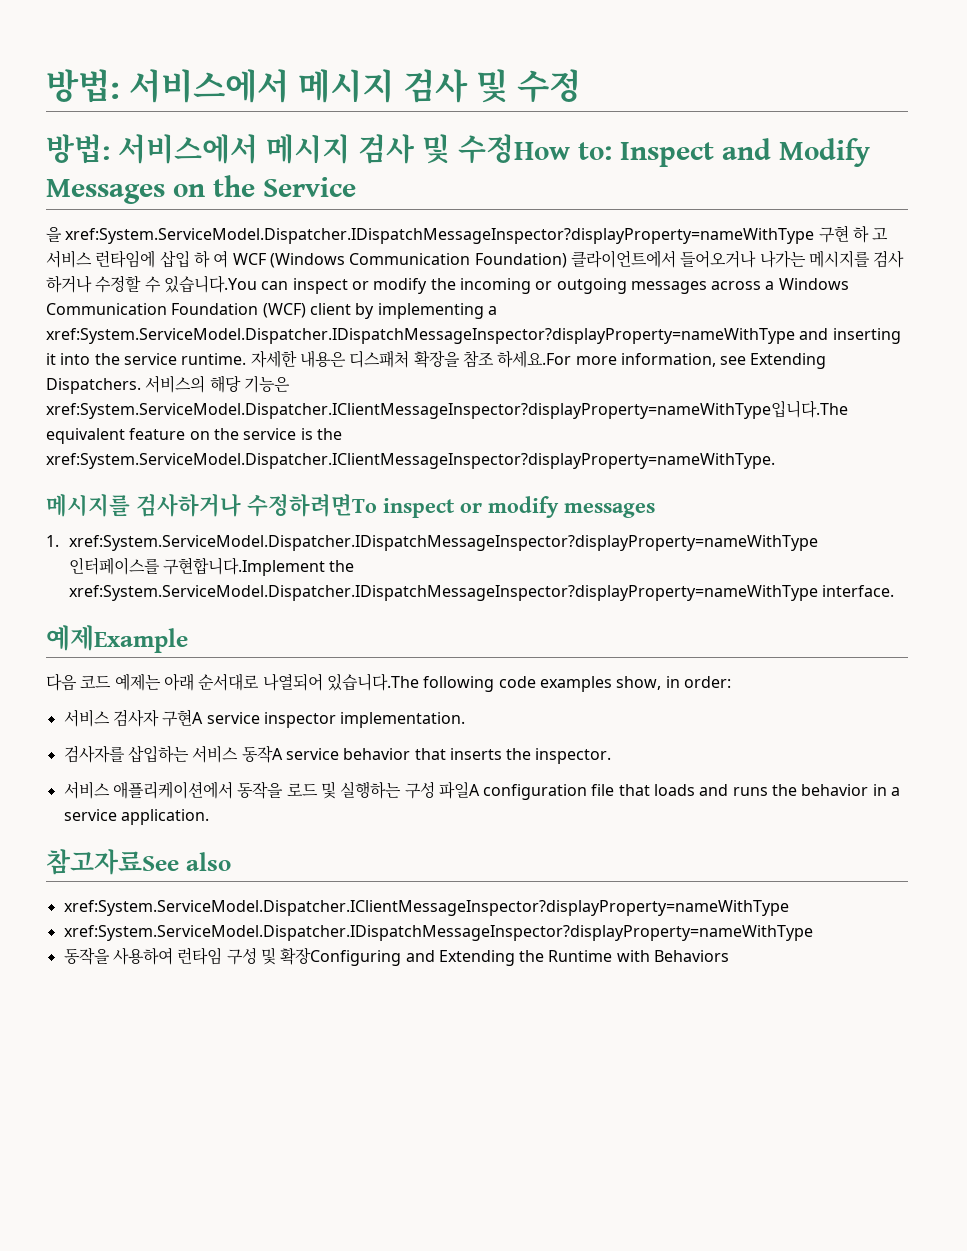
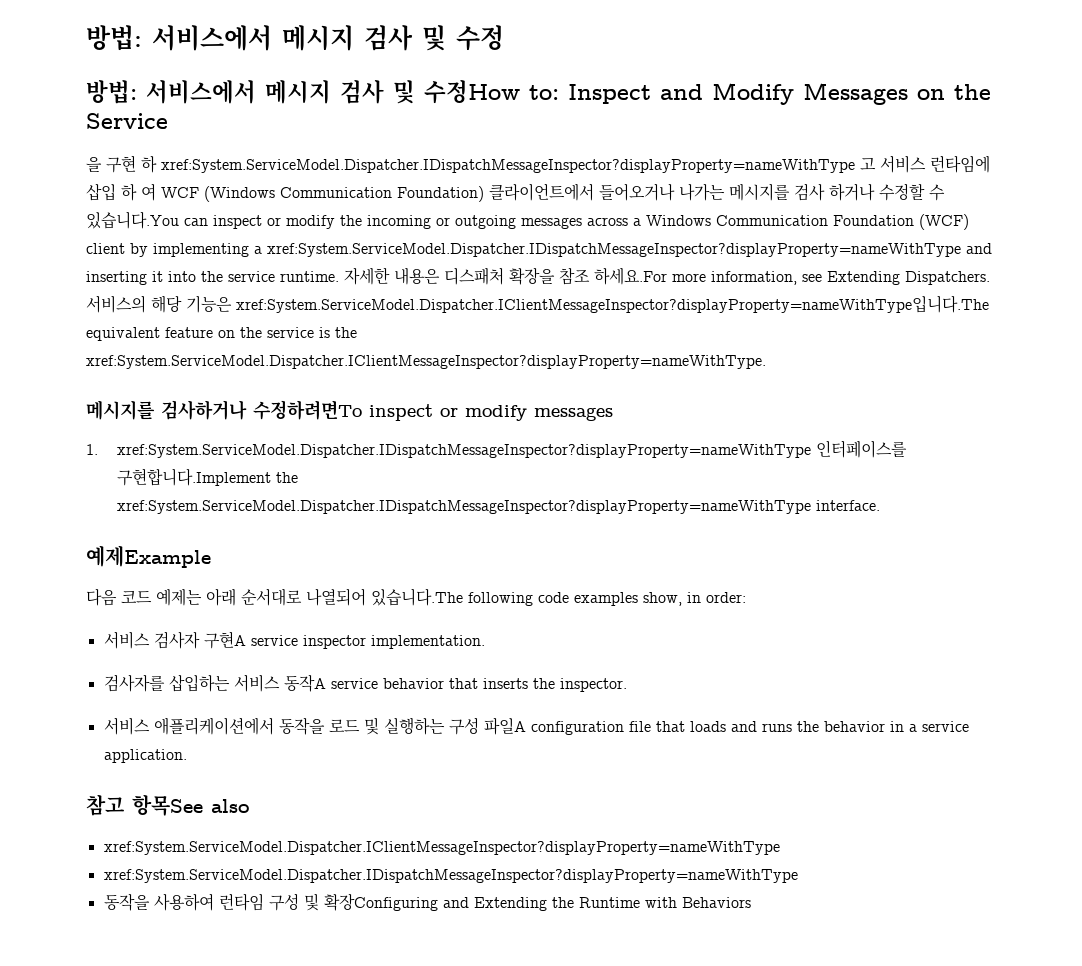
- 을 xref:System.ServiceModel.Dispatcher.IDispatchMessageInspector?displayProperty=nameWithType 구현 하 고 서비스 런타임에 삽입 하 여 WCF (Windows Communication Foundation) 클라이언트에서 들어오거나 나가는 메시지를 검사 하거나 수정할 수 있습니다.You can inspect or modify the incoming or outgoing messages across a Windows Communication Foundation (WCF) client by implementing a xref:System.ServiceModel.Dispatcher.IDispatchMessageInspector?displayProperty=nameWithType and inserting it into the service runtime.
+ 을 구현 하 xref:System.ServiceModel.Dispatcher.IDispatchMessageInspector?displayProperty=nameWithType 고 서비스 런타임에 삽입 하 여 WCF (Windows Communication Foundation) 클라이언트에서 들어오거나 나가는 메시지를 검사 하거나 수정할 수 있습니다.You can inspect or modify the incoming or outgoing messages across a Windows Communication Foundation (WCF) client by implementing a xref:System.ServiceModel.Dispatcher.IDispatchMessageInspector?displayProperty=nameWithType and inserting it into the service runtime.
- 참고자료See also
+ 참고 항목See also

